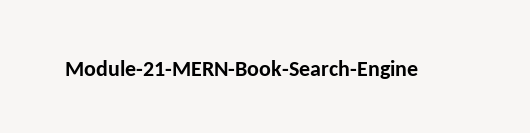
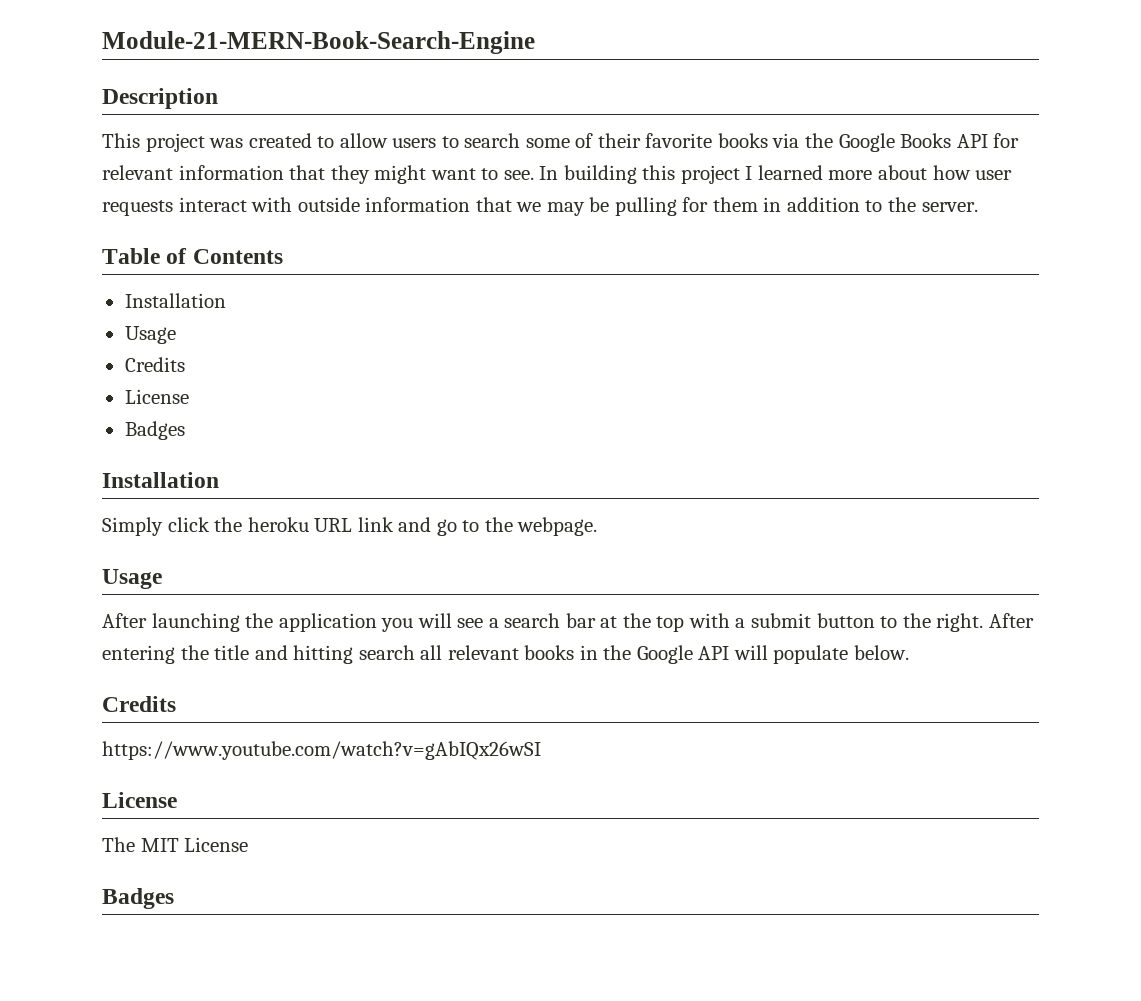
+ Description
+ This project was created to allow users to search some of their favorite books via the Google Books API for relevant information that they might want to see. In building this project I learned more about how user requests interact with outside information that we may be pulling for them in addition to the server.
+ Table of Contents
+ Installation
+ Usage
+ Credits
+ License
+ Badges
+ Installation
+ Simply click the heroku URL link and go to the webpage.
+ Usage
+ After launching the application you will see a search bar at the top with a submit button to the right. After entering the title and hitting search all relevant books in the Google API will populate below.
+ Credits
+ https://www.youtube.com/watch?v=gAbIQx26wSI
+ License
+ The MIT License
+ Badges

